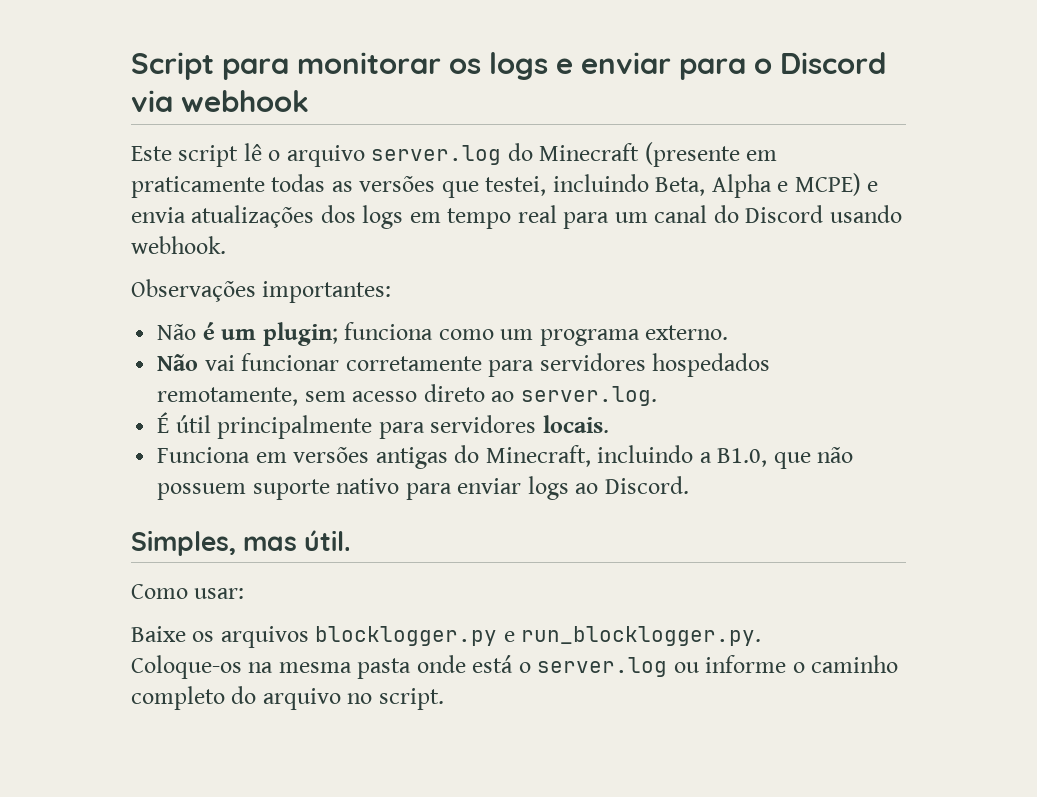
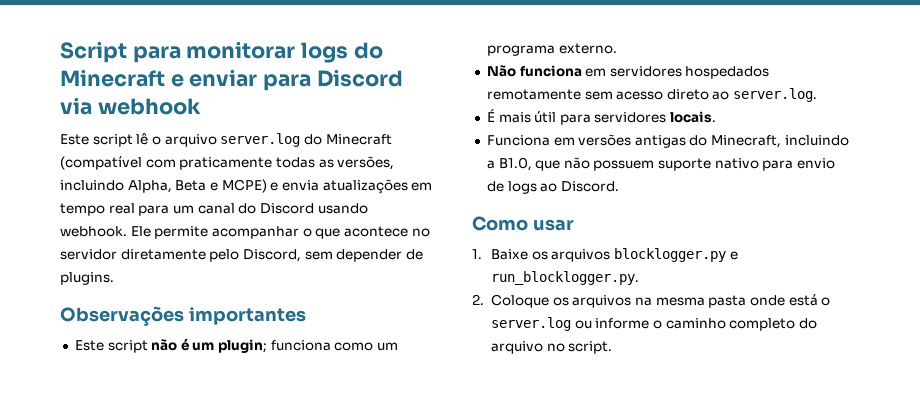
- Script para monitorar os logs e enviar para o Discord via webhook
+ Script para monitorar logs do Minecraft e enviar para Discord via webhook
- Este script lê o arquivo server.log do Minecraft (presente em praticamente todas as versões que testei, incluindo Beta, Alpha e MCPE) e envia atualizações dos logs em tempo real para um canal do Discord usando webhook.
- Observações importantes:
- Não é um plugin; funciona como um programa externo.
+ Este script lê o arquivo server.log do Minecraft (compatível com praticamente todas as versões, incluindo Alpha, Beta e MCPE) e envia atualizações em tempo real para um canal do Discord usando webhook. Ele permite acompanhar o que acontece no servidor diretamente pelo Discord, sem depender de plugins.
+ Observações importantes
+ Este script não é um plugin; funciona como um programa externo.
- Não vai funcionar corretamente para servidores hospedados remotamente, sem acesso direto ao server.log.
+ Não funciona em servidores hospedados remotamente sem acesso direto ao server.log.
- É útil principalmente para servidores locais.
+ É mais útil para servidores locais.
- Funciona em versões antigas do Minecraft, incluindo a B1.0, que não possuem suporte nativo para enviar logs ao Discord.
+ Funciona em versões antigas do Minecraft, incluindo a B1.0, que não possuem suporte nativo para envio de logs ao Discord.
- Simples, mas útil.
- Como usar:
- Baixe os arquivos blocklogger.py e run_blocklogger.py.
+ Como usar
+ 1. Baixe os arquivos blocklogger.py e run_blocklogger.py.
- Coloque-os na mesma pasta onde está o server.log ou informe o caminho completo do arquivo no script.
+ 2. Coloque os arquivos na mesma pasta onde está o server.log ou informe o caminho completo do arquivo no script.

